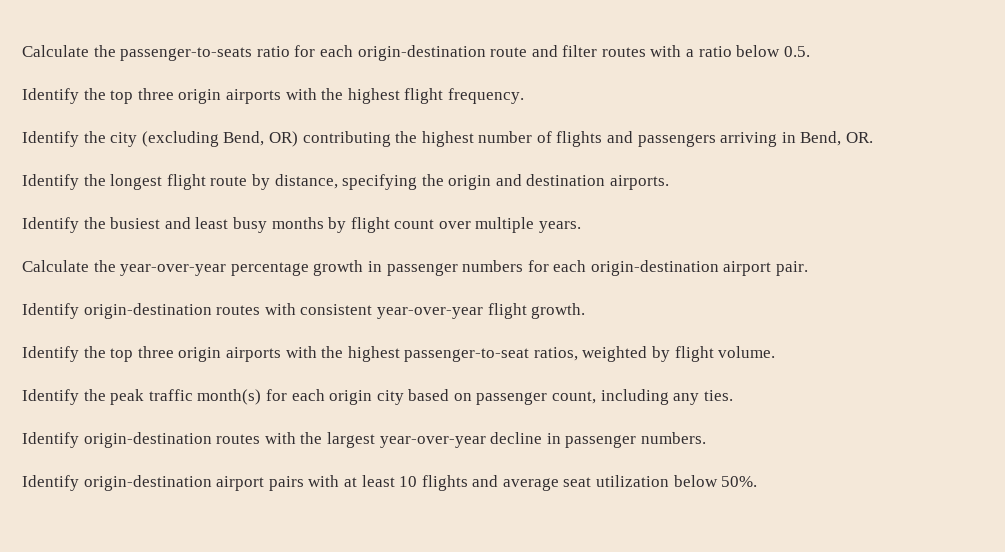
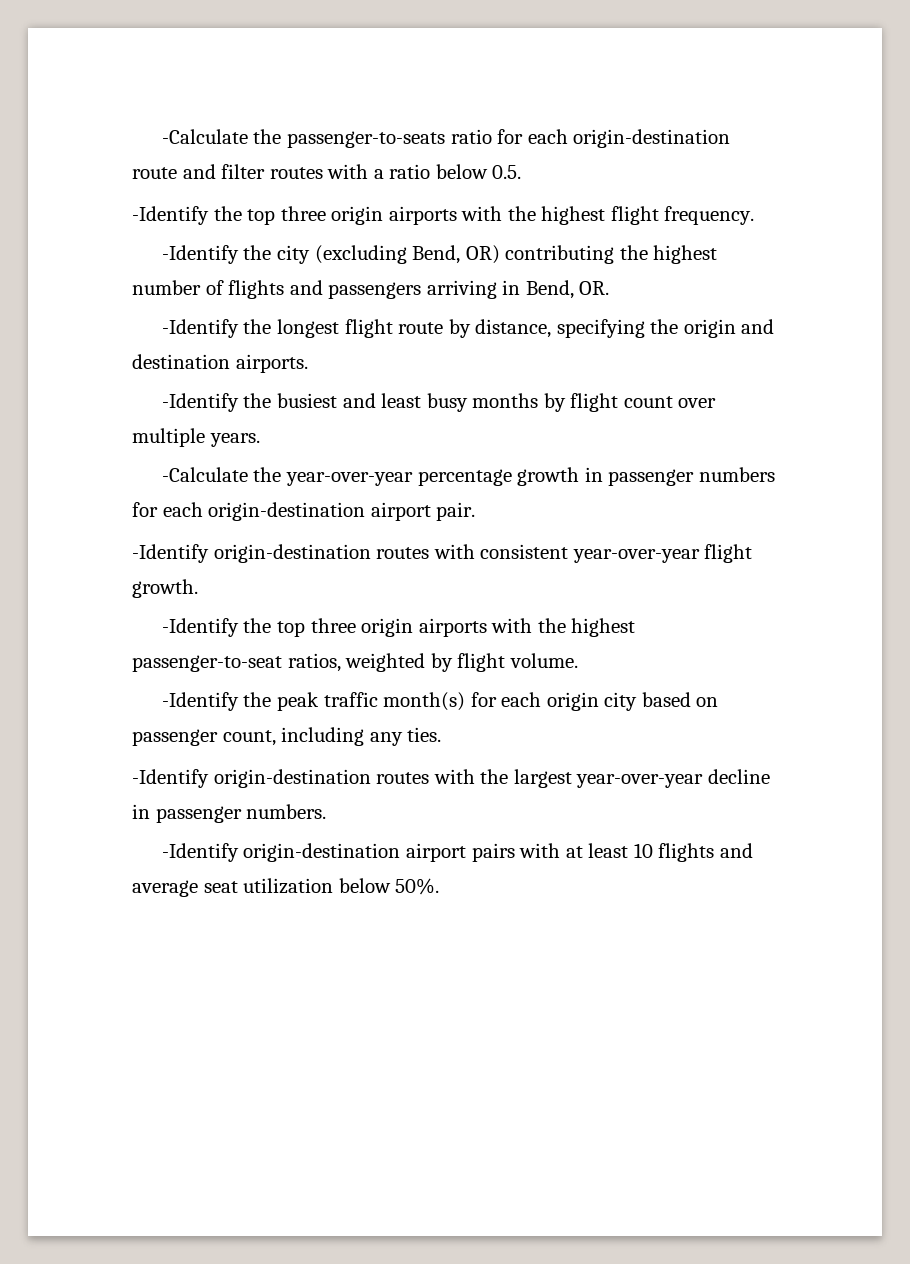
- Calculate the passenger-to-seats ratio for each origin-destination route and filter routes with a ratio below 0.5.
+ -Calculate the passenger-to-seats ratio for each origin-destination route and filter routes with a ratio below 0.5.
- Identify the top three origin airports with the highest flight frequency.
+ -Identify the top three origin airports with the highest flight frequency.
- Identify the city (excluding Bend, OR) contributing the highest number of flights and passengers arriving in Bend, OR.
+ -Identify the city (excluding Bend, OR) contributing the highest number of flights and passengers arriving in Bend, OR.
- Identify the longest flight route by distance, specifying the origin and destination airports.
+ -Identify the longest flight route by distance, specifying the origin and destination airports.
- Identify the busiest and least busy months by flight count over multiple years.
+ -Identify the busiest and least busy months by flight count over multiple years.
- Calculate the year-over-year percentage growth in passenger numbers for each origin-destination airport pair.
+ -Calculate the year-over-year percentage growth in passenger numbers for each origin-destination airport pair.
- Identify origin-destination routes with consistent year-over-year flight growth.
+ -Identify origin-destination routes with consistent year-over-year flight growth.
- Identify the top three origin airports with the highest passenger-to-seat ratios, weighted by flight volume.
+ -Identify the top three origin airports with the highest passenger-to-seat ratios, weighted by flight volume.
- Identify the peak traffic month(s) for each origin city based on passenger count, including any ties.
+ -Identify the peak traffic month(s) for each origin city based on passenger count, including any ties.
- Identify origin-destination routes with the largest year-over-year decline in passenger numbers.
+ -Identify origin-destination routes with the largest year-over-year decline in passenger numbers.
- Identify origin-destination airport pairs with at least 10 flights and average seat utilization below 50%.
+ -Identify origin-destination airport pairs with at least 10 flights and average seat utilization below 50%.

